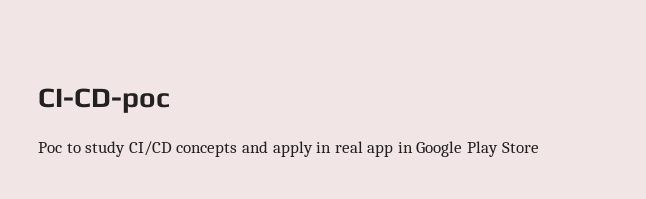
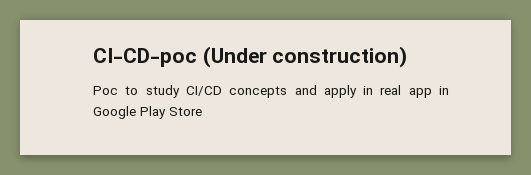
- CI-CD-poc
+ CI-CD-poc (Under construction)

